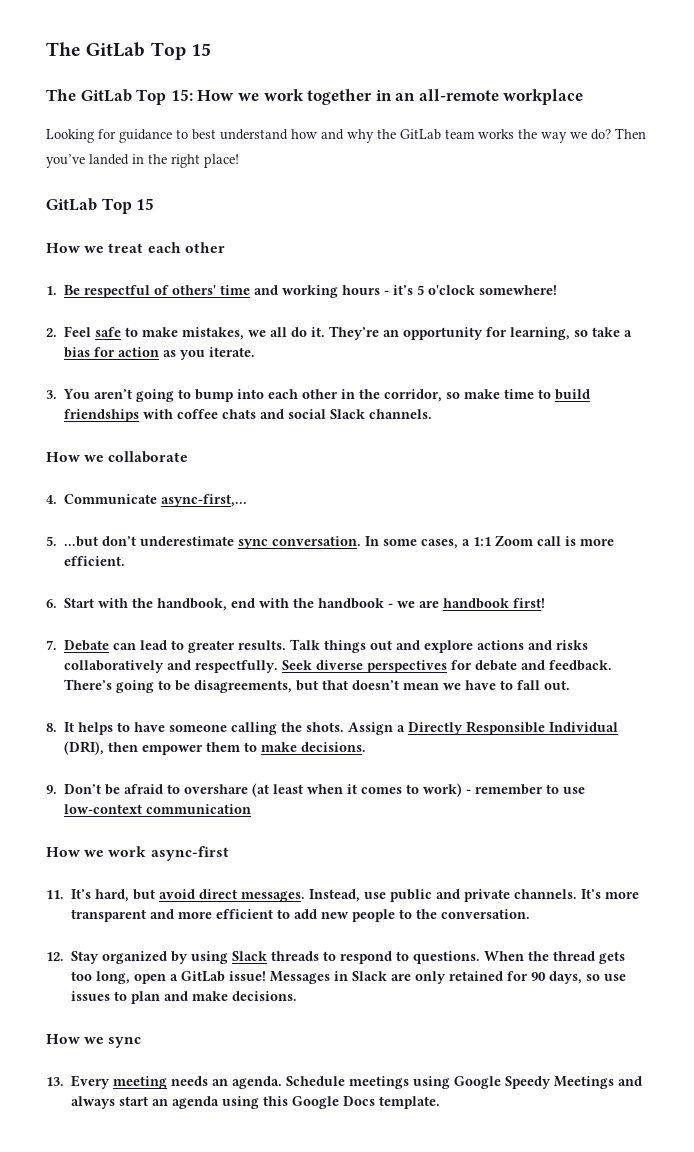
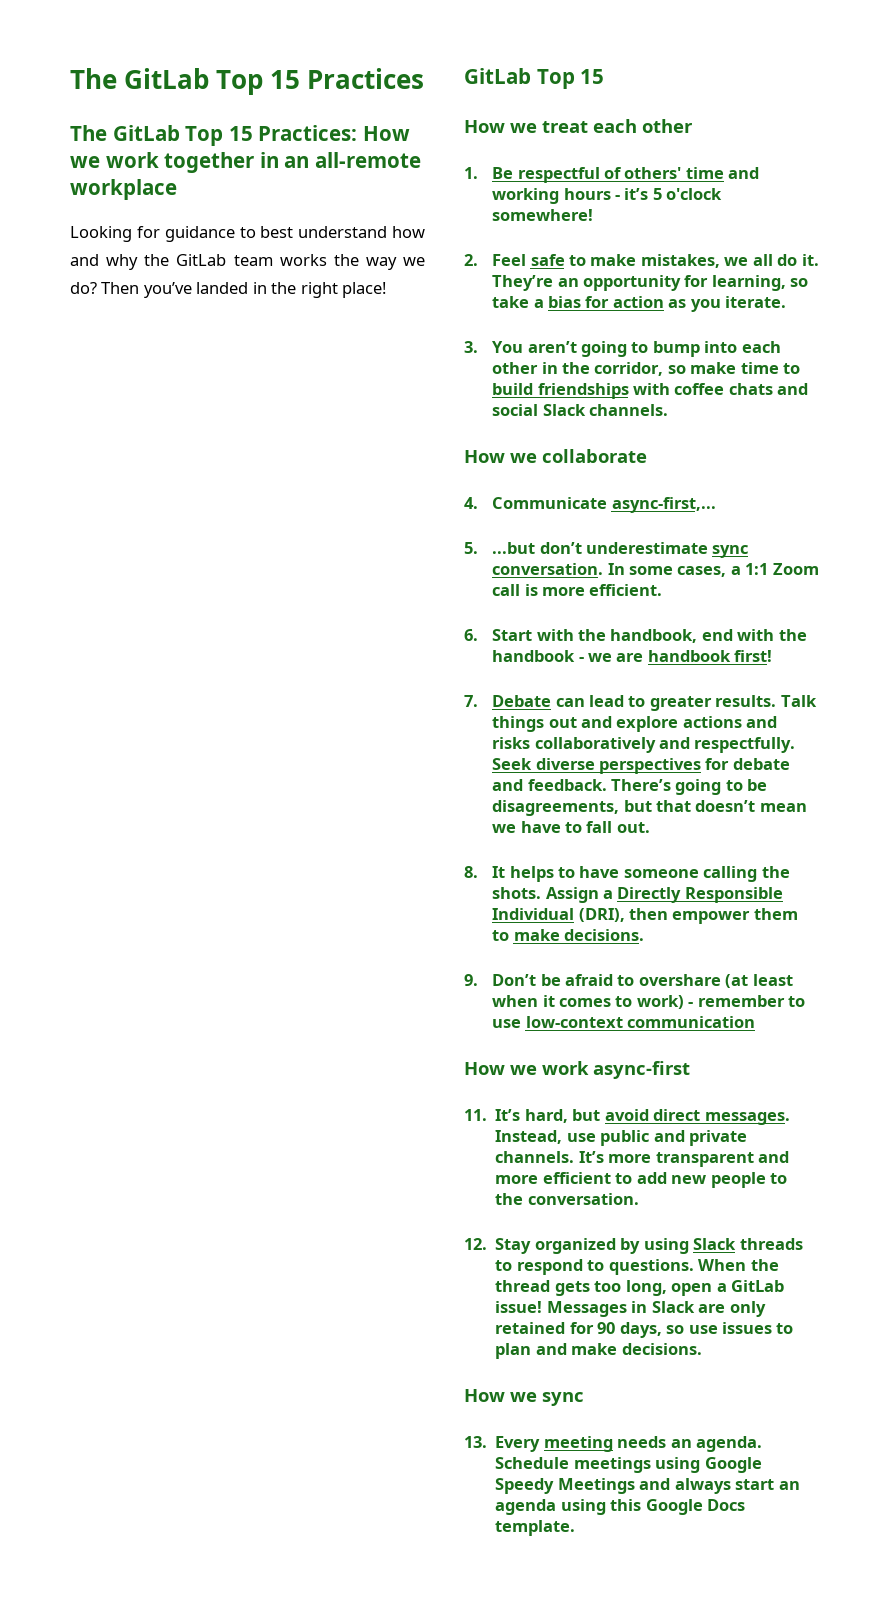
- The GitLab Top 15
- The GitLab Top 15: How we work together in an all-remote workplace
+ The GitLab Top 15 Practices
+ The GitLab Top 15 Practices: How we work together in an all-remote workplace

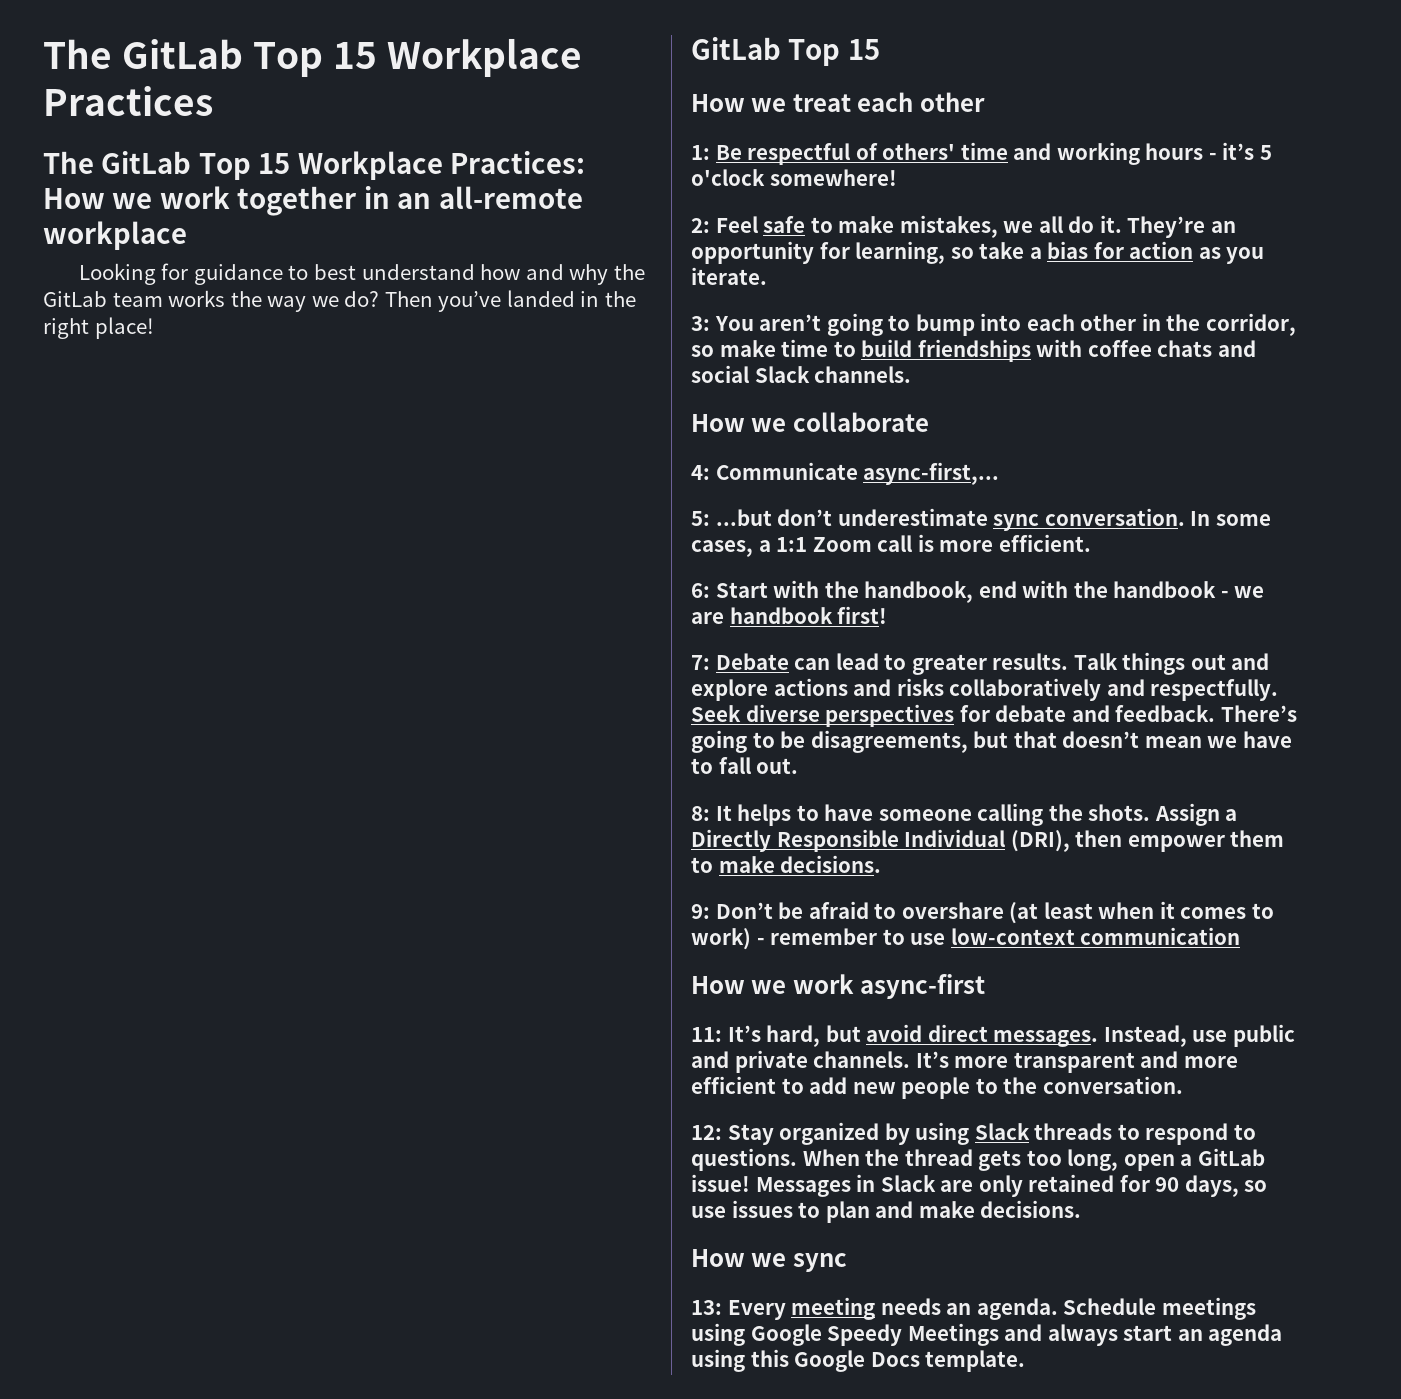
- The GitLab Top 15 Practices
+ The GitLab Top 15 Workplace Practices
- The GitLab Top 15 Practices: How we work together in an all-remote workplace
+ The GitLab Top 15 Workplace Practices: How we work together in an all-remote workplace
- 1. Be respectful of others' time and working hours - it’s 5 o'clock somewhere!
+ 1: Be respectful of others' time and working hours - it’s 5 o'clock somewhere!
- 2. Feel safe to make mistakes, we all do it.
+ 2: Feel safe to make mistakes, we all do it.
- 3. You aren’t going to bump into each other in the corridor, so make time to build friendships with coffee chats and social Slack channels.
+ 3: You aren’t going to bump into each other in the corridor, so make time to build friendships with coffee chats and social Slack channels.
- 4. Communicate async-first,...
+ 4: Communicate async-first,...
- 5. ...but don’t underestimate sync conversation.
+ 5: ...but don’t underestimate sync conversation.
- 6. Start with the handbook, end with the handbook - we are handbook first!
+ 6: Start with the handbook, end with the handbook - we are handbook first!
- 7. Debate can lead to greater results.
+ 7: Debate can lead to greater results.
- 8. It helps to have someone calling the shots.
+ 8: It helps to have someone calling the shots.
- 9. Don’t be afraid to overshare (at least when it comes to work) - remember to use low-context communication
+ 9: Don’t be afraid to overshare (at least when it comes to work) - remember to use low-context communication
- 11. It’s hard, but avoid direct messages.
+ 11: It’s hard, but avoid direct messages.
- 12. Stay organized by using Slack threads to respond to questions.
+ 12: Stay organized by using Slack threads to respond to questions.
- 13. Every meeting needs an agenda.
+ 13: Every meeting needs an agenda.

